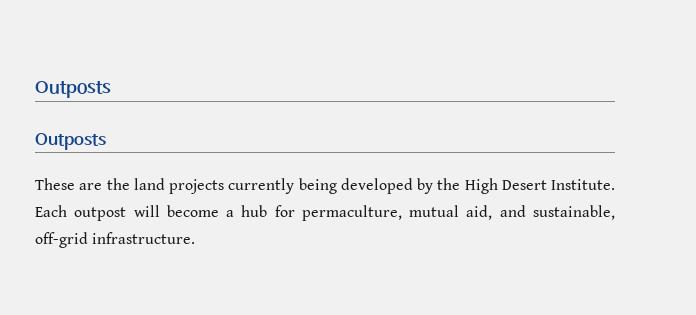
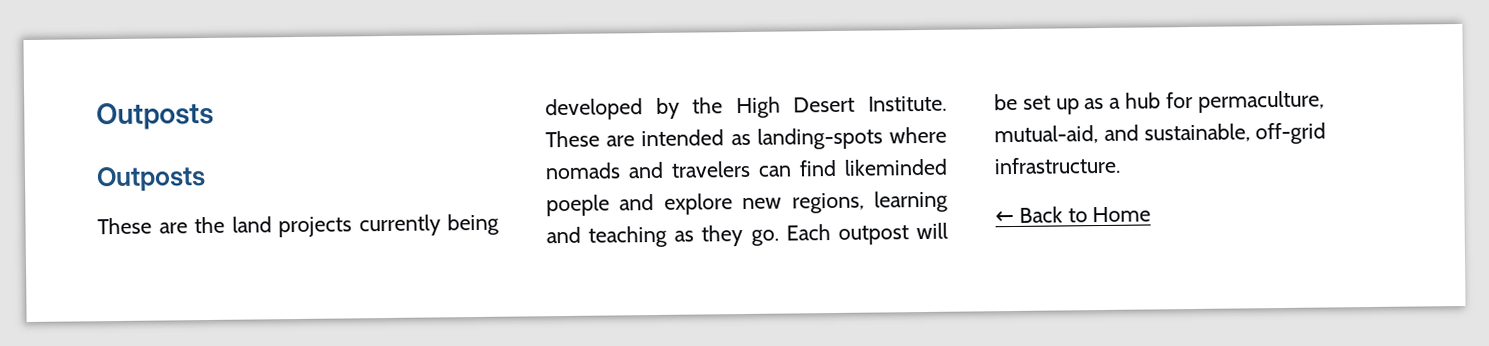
- Each outpost will become a hub for permaculture, mutual aid, and sustainable, off-grid infrastructure.
+ These are intended as landing-spots where nomads and travelers can find likeminded poeple and explore new regions, learning and teaching as they go. Each outpost will be set up as a hub for permaculture, mutual-aid, and sustainable, off-grid infrastructure.
+ ← Back to Home

